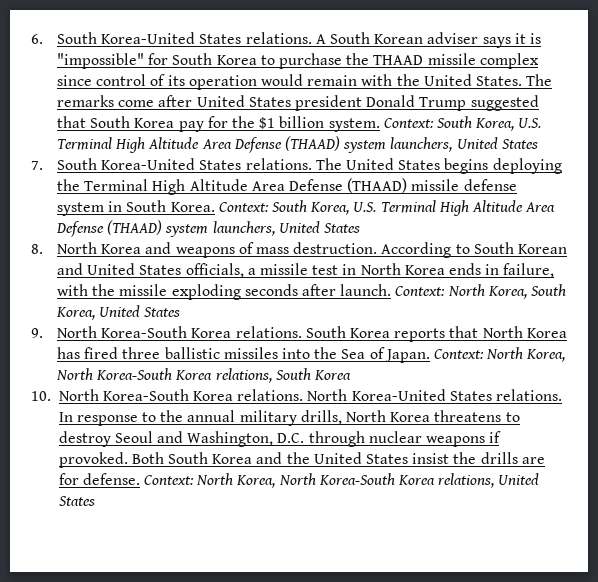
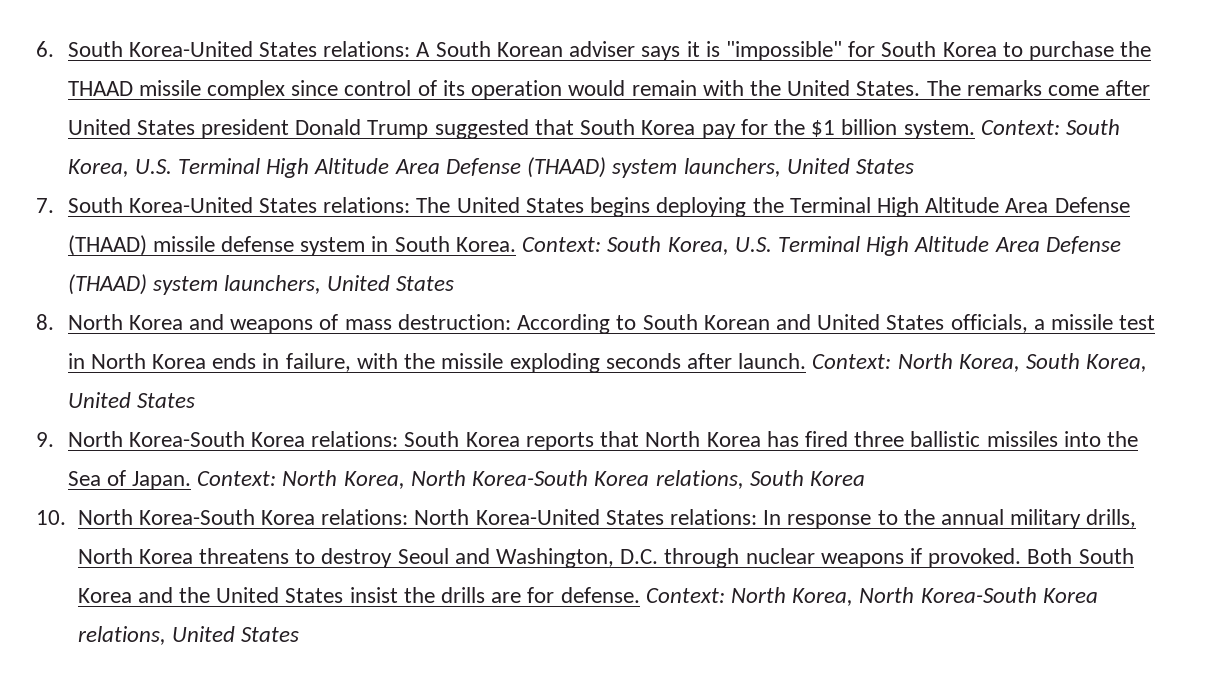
- 6. South Korea-United States relations. A South Korean adviser says it is "impossible" for South Korea to purchase the THAAD missile complex since control of its operation would remain with the United States.
+ 6. South Korea-United States relations: A South Korean adviser says it is "impossible" for South Korea to purchase the THAAD missile complex since control of its operation would remain with the United States.
- 7. South Korea-United States relations. The United States begins deploying the Terminal High Altitude Area Defense (THAAD) missile defense system in South Korea.
+ 7. South Korea-United States relations: The United States begins deploying the Terminal High Altitude Area Defense (THAAD) missile defense system in South Korea.
- 8. North Korea and weapons of mass destruction. According to South Korean and United States officials, a missile test in North Korea ends in failure, with the missile exploding seconds after launch.
+ 8. North Korea and weapons of mass destruction: According to South Korean and United States officials, a missile test in North Korea ends in failure, with the missile exploding seconds after launch.
- 9. North Korea-South Korea relations. South Korea reports that North Korea has fired three ballistic missiles into the Sea of Japan.
+ 9. North Korea-South Korea relations: South Korea reports that North Korea has fired three ballistic missiles into the Sea of Japan.
- 10. North Korea-South Korea relations. North Korea-United States relations. In response to the annual military drills, North Korea threatens to destroy Seoul and Washington, D.C. through nuclear weapons if provoked.
+ 10. North Korea-South Korea relations: North Korea-United States relations: In response to the annual military drills, North Korea threatens to destroy Seoul and Washington, D.C. through nuclear weapons if provoked.

